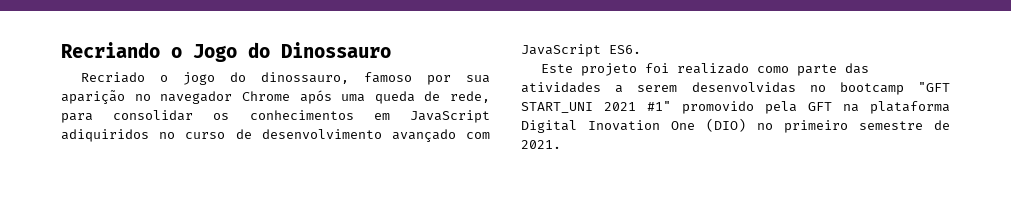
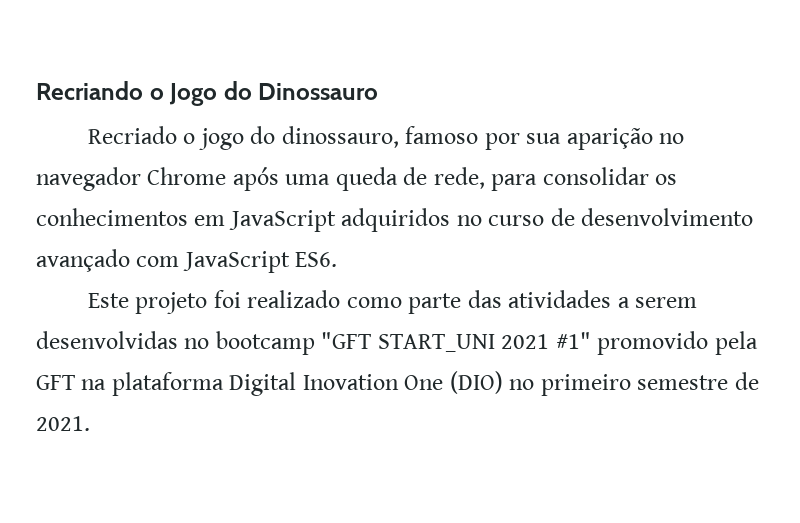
- Recriado o jogo do dinossauro, famoso por sua aparição no navegador Chrome após uma queda de rede, para consolidar os conhecimentos em JavaScript adiquiridos no curso de desenvolvimento avançado com JavaScript ES6.
+ Recriado o jogo do dinossauro, famoso por sua aparição no navegador Chrome após uma queda de rede, para consolidar os conhecimentos em JavaScript adquiridos no curso de desenvolvimento avançado com JavaScript ES6.

